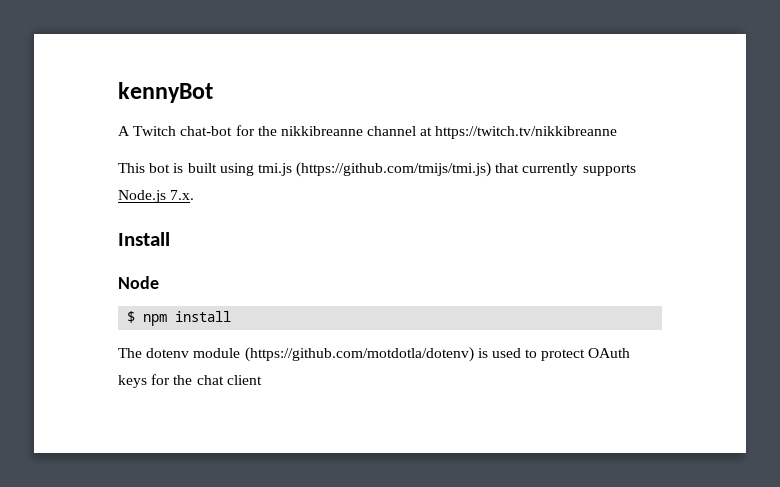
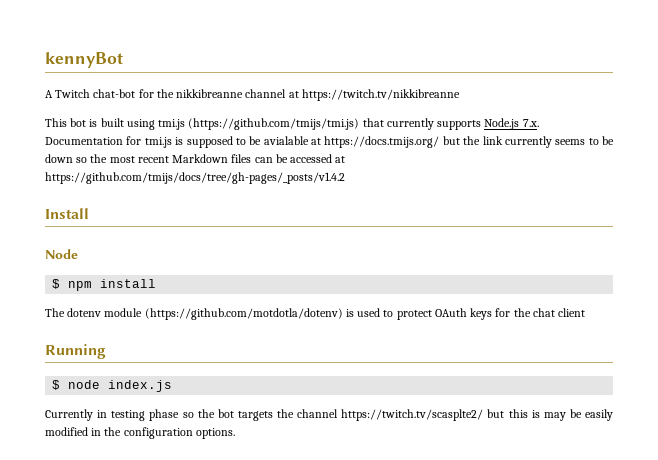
- This bot is built using tmi.js (https://github.com/tmijs/tmi.js) that currently supports Node.js 7.x.
+ This bot is built using tmi.js (https://github.com/tmijs/tmi.js) that currently supports Node.js 7.x. Documentation for tmi.js is supposed to be avialable at https://docs.tmijs.org/ but the link currently seems to be down so the most recent Markdown files can be accessed at https://github.com/tmijs/docs/tree/gh-pages/_posts/v1.4.2
+ Running
+ $ node index.js
+ Currently in testing phase so the bot targets the channel https://twitch.tv/scasplte2/ but this is may be easily modified in the configuration options.

